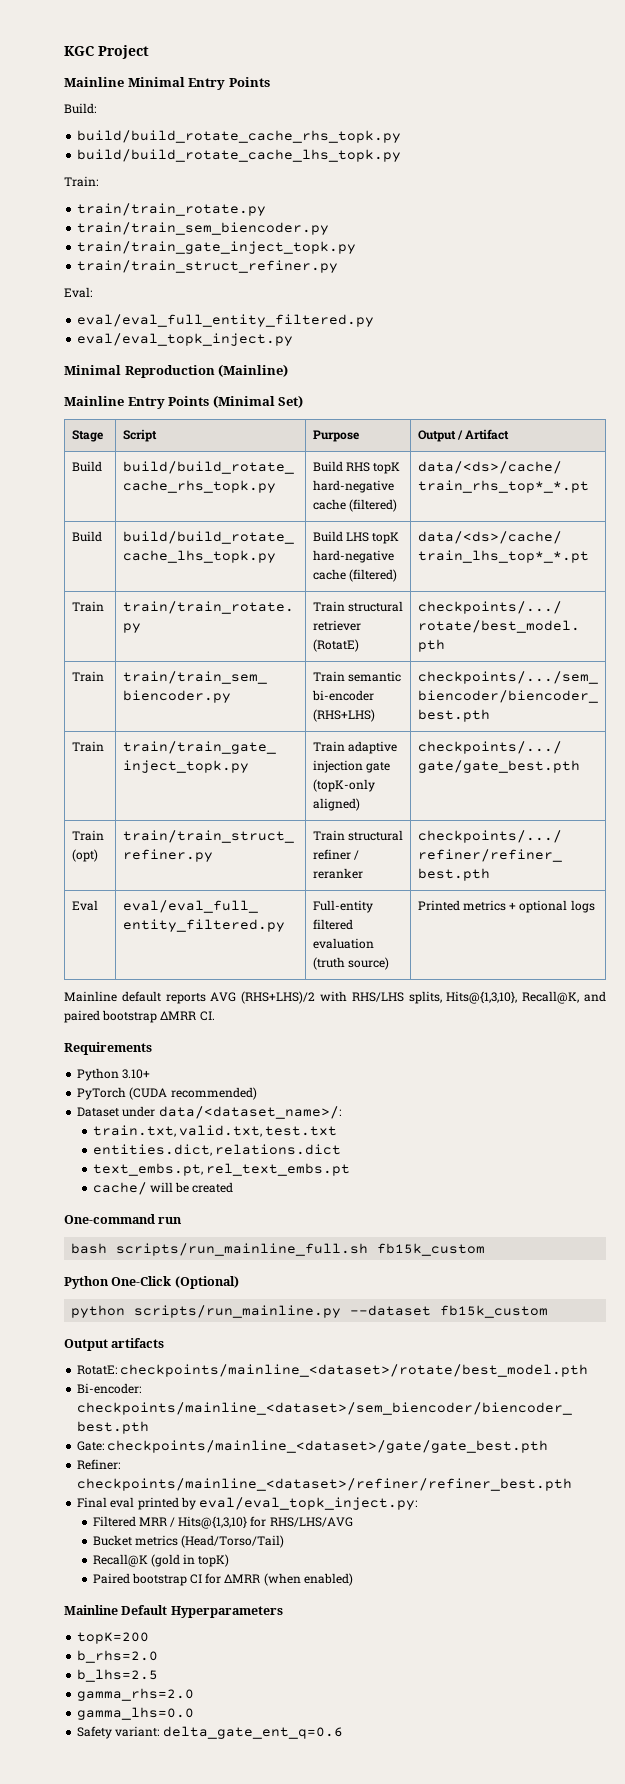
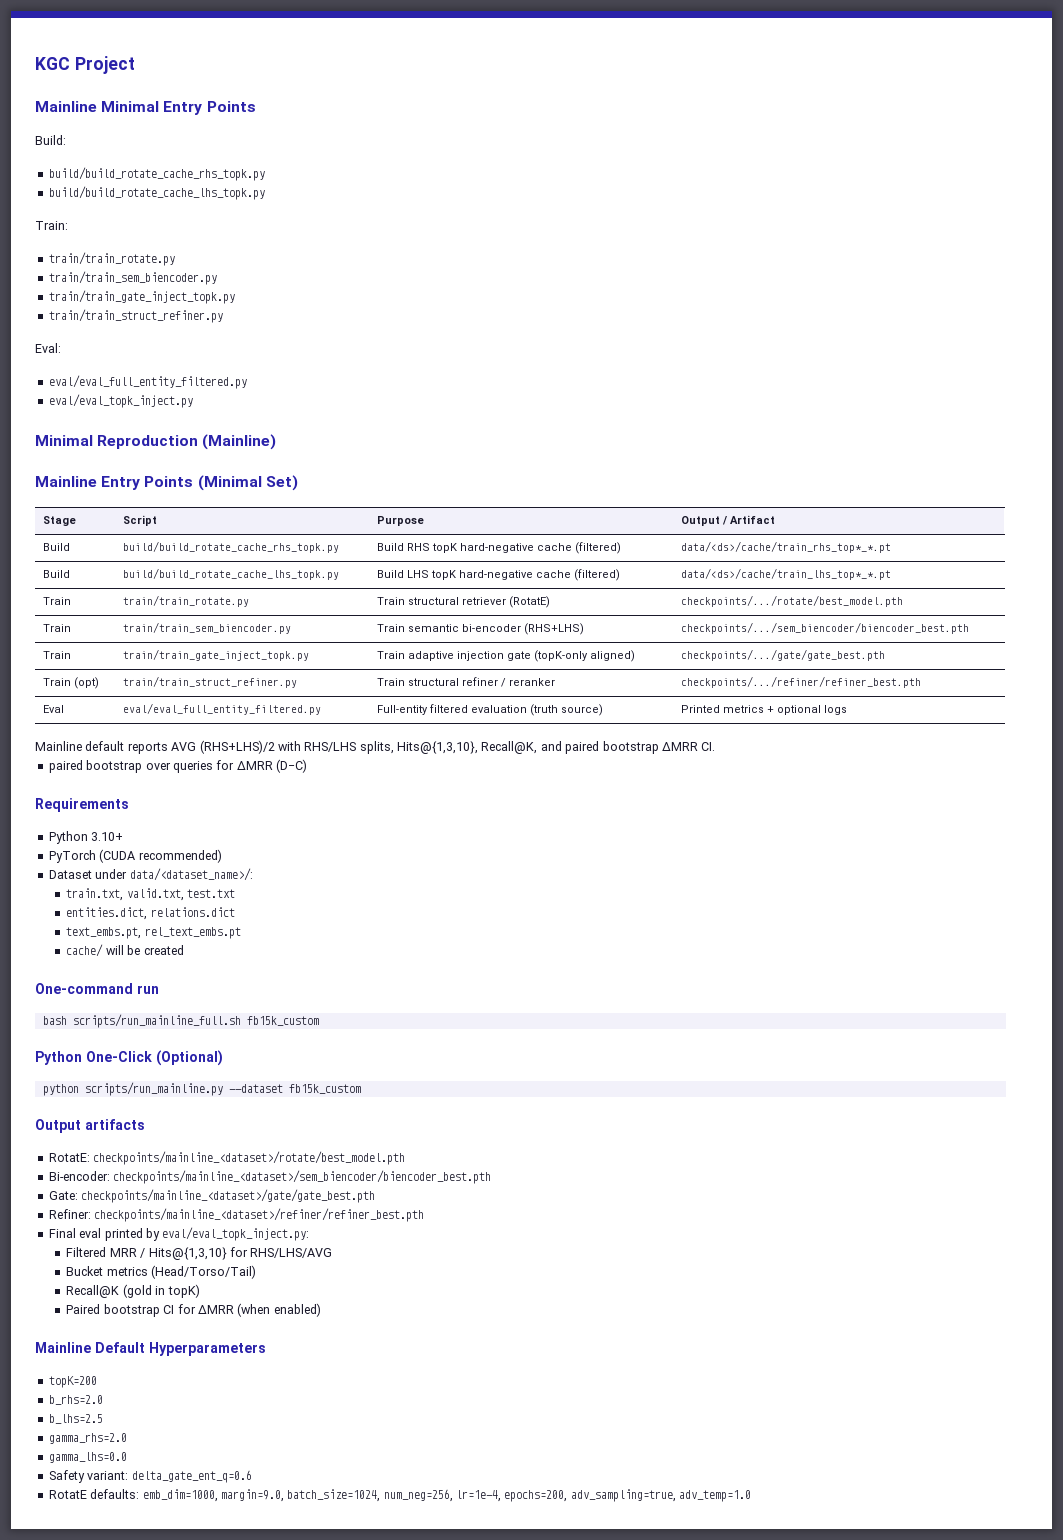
+ paired bootstrap over queries for ΔMRR (D−C)
+ RotatE defaults: emb_dim=1000, margin=9.0, batch_size=1024, num_neg=256, lr=1e-4, epochs=200, adv_sampling=true, adv_temp=1.0

